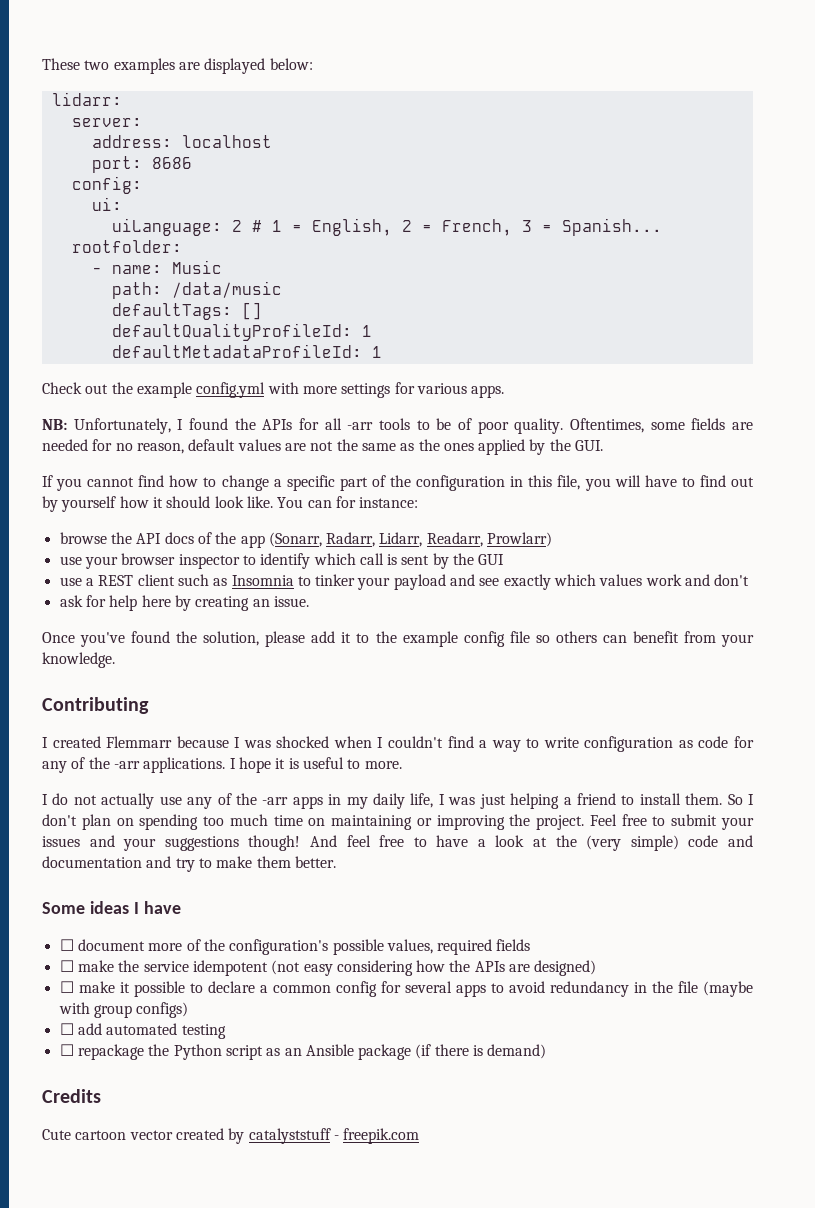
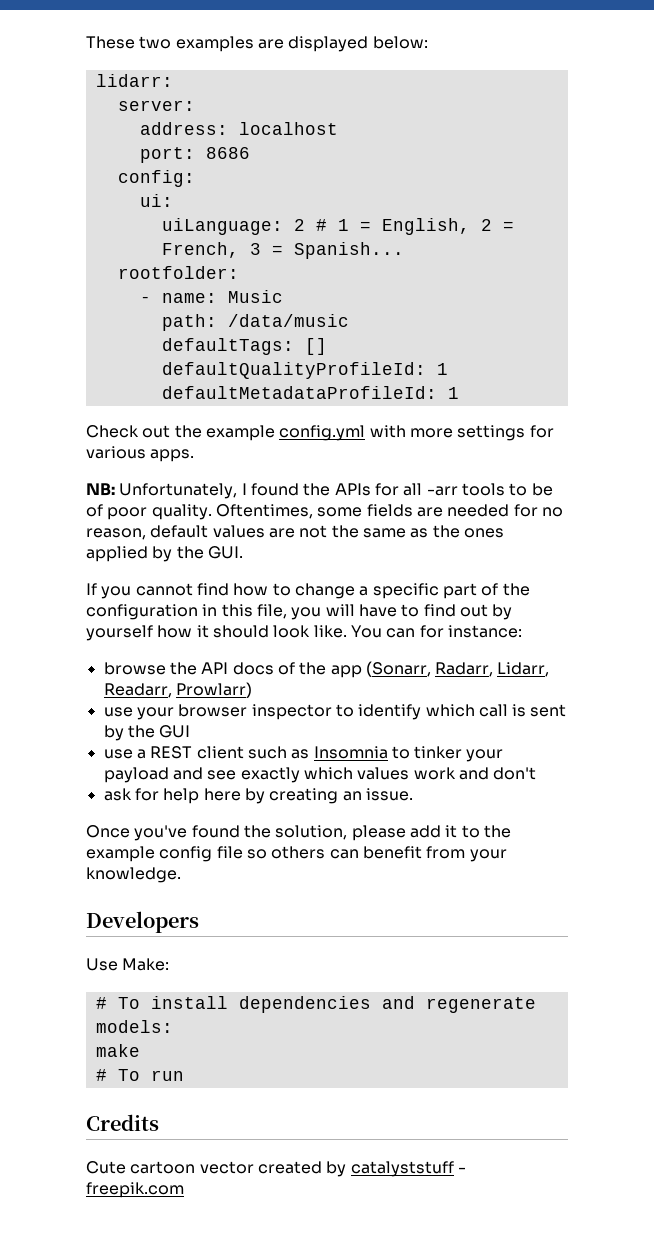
- Contributing
- I created Flemmarr because I was shocked when I couldn't find a way to write configuration as code for any of the -arr applications. I hope it is useful to more.
- I do not actually use any of the -arr apps in my daily life, I was just helping a friend to install them. So I don't plan on spending too much time on maintaining or improving the project. Feel free to submit your issues and your suggestions though! And feel free to have a look at the (very simple) code and documentation and try to make them better.
- Some ideas I have
- ☐ document more of the configuration's possible values, required fields
- ☐ make the service idempotent (not easy considering how the APIs are designed)
- ☐ make it possible to declare a common config for several apps to avoid redundancy in the file (maybe with group configs)
- ☐ add automated testing
- ☐ repackage the Python script as an Ansible package (if there is demand)
+ Developers
+ Use Make:
+ # To install dependencies and regenerate models:
+ make
+ # To run

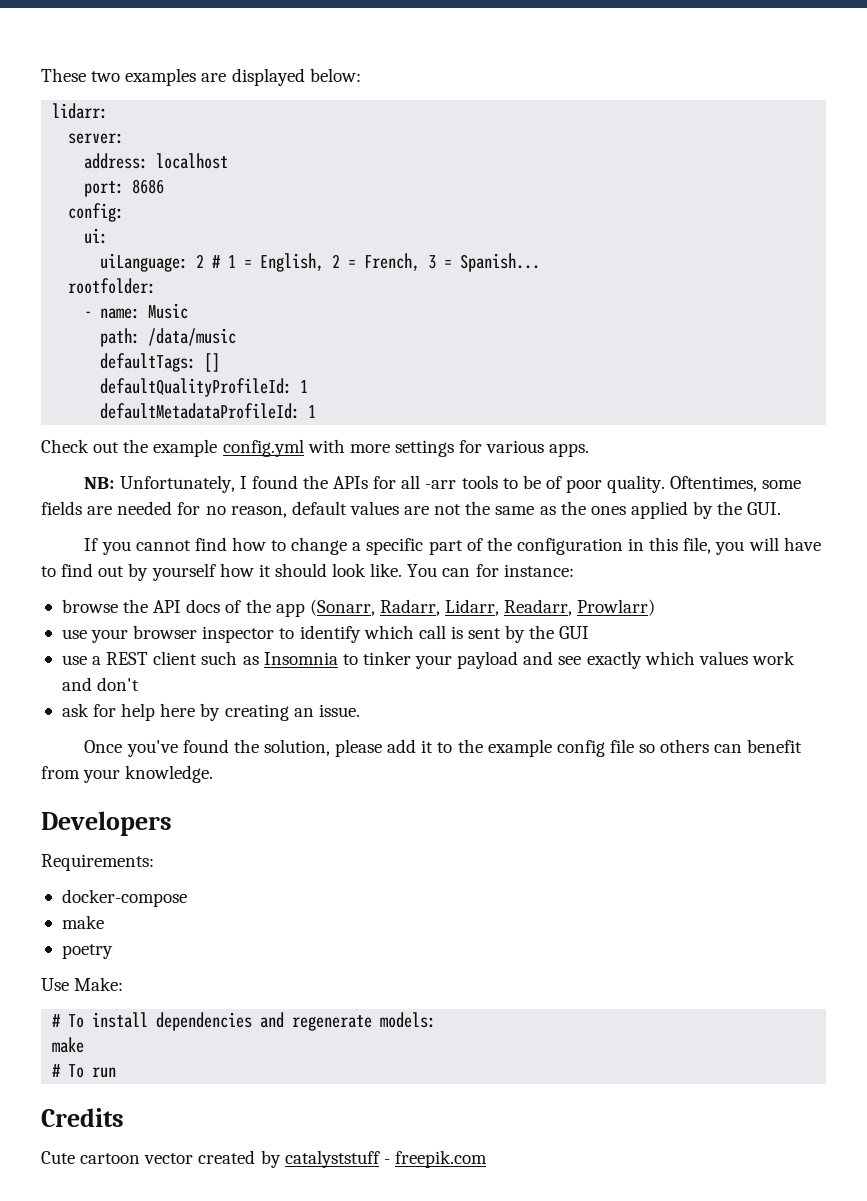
+ Requirements:
+ docker-compose
+ make
+ poetry

